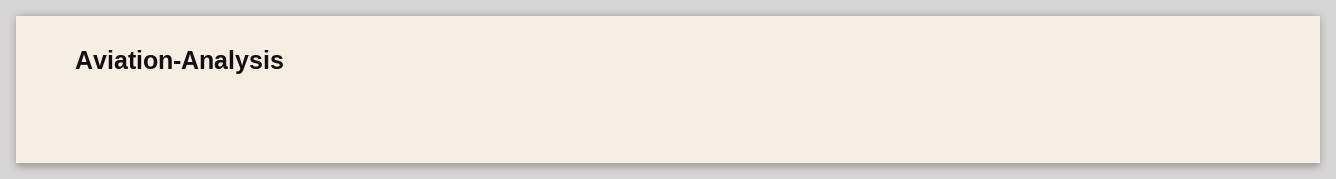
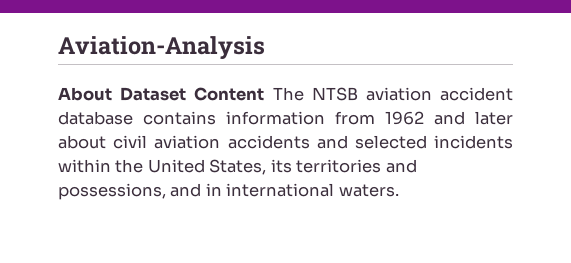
+ About Dataset Content The NTSB aviation accident database contains information from 1962 and later about civil aviation accidents and selected incidents within the United States, its territories and possessions, and in international waters.

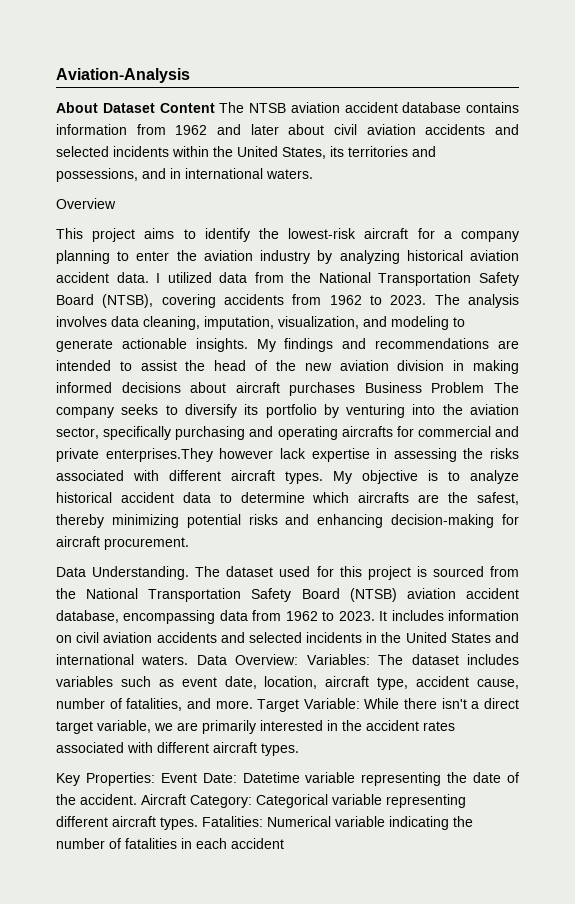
+ Overview
+ This project aims to identify the lowest-risk aircraft for a company planning to enter the aviation industry by analyzing historical aviation accident data. I utilized data from the National Transportation Safety Board (NTSB), covering accidents from 1962 to 2023. The analysis involves data cleaning, imputation, visualization, and modeling to generate actionable insights. My findings and recommendations are intended to assist the head of the new aviation division in making informed decisions about aircraft purchases Business Problem The company seeks to diversify its portfolio by venturing into the aviation sector, specifically purchasing and operating aircrafts for commercial and private enterprises.They however lack expertise in assessing the risks associated with different aircraft types. My objective is to analyze historical accident data to determine which aircrafts are the safest, thereby minimizing potential risks and enhancing decision-making for aircraft procurement.
+ Data Understanding. The dataset used for this project is sourced from the National Transportation Safety Board (NTSB) aviation accident database, encompassing data from 1962 to 2023. It includes information on civil aviation accidents and selected incidents in the United States and international waters. Data Overview: Variables: The dataset includes variables such as event date, location, aircraft type, accident cause, number of fatalities, and more. Target Variable: While there isn't a direct target variable, we are primarily interested in the accident rates associated with different aircraft types.
+ Key Properties: Event Date: Datetime variable representing the date of the accident. Aircraft Category: Categorical variable representing different aircraft types. Fatalities: Numerical variable indicating the number of fatalities in each accident

